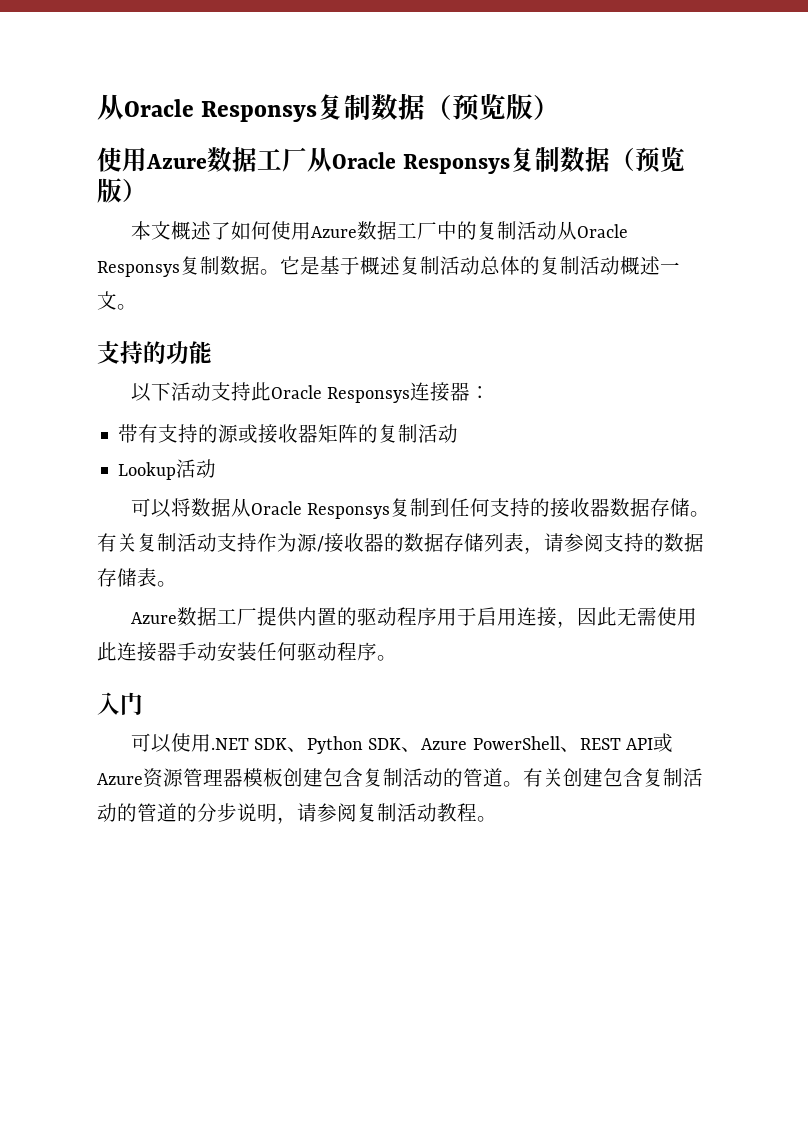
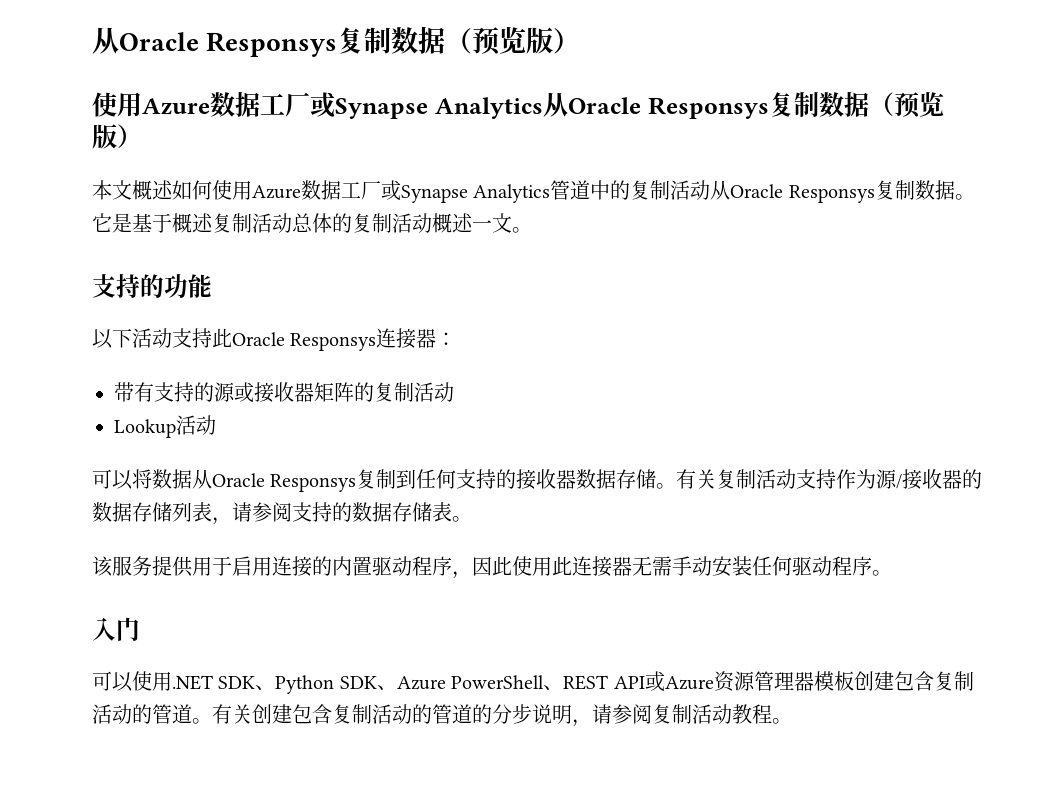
- 使用Azure数据工厂从Oracle Responsys复制数据（预览版）
+ 使用Azure数据工厂或Synapse Analytics从Oracle Responsys复制数据（预览版）
- 本文概述了如何使用Azure数据工厂中的复制活动从Oracle Responsys复制数据。
+ 本文概述如何使用Azure数据工厂或Synapse Analytics管道中的复制活动从Oracle Responsys复制数据。
- Azure数据工厂提供内置的驱动程序用于启用连接，因此无需使用此连接器手动安装任何驱动程序。
+ 该服务提供用于启用连接的内置驱动程序，因此使用此连接器无需手动安装任何驱动程序。

